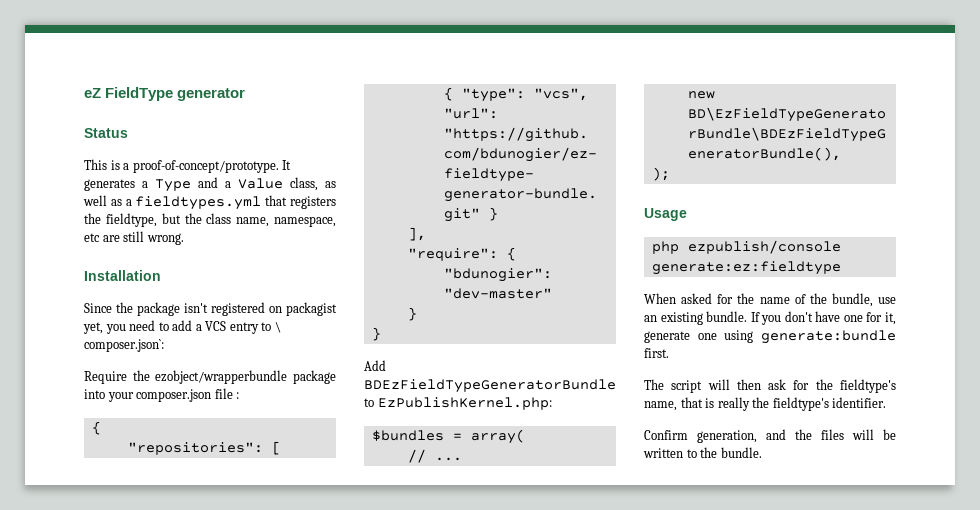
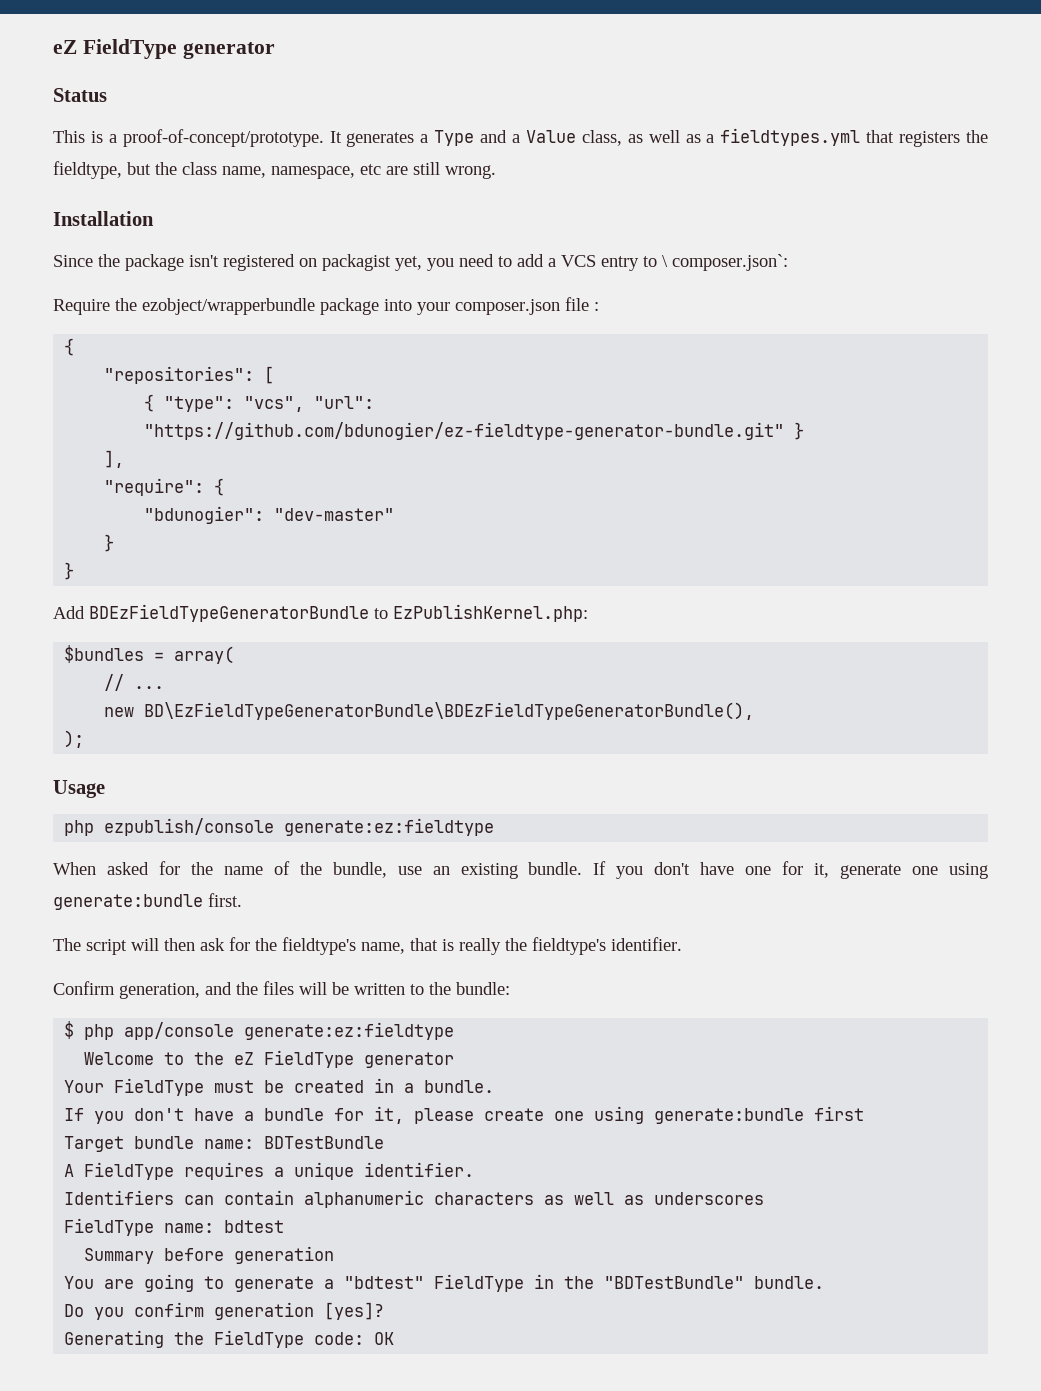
- Confirm generation, and the files will be written to the bundle.
+ Confirm generation, and the files will be written to the bundle:
+ $ php app/console generate:ez:fieldtype
+ Welcome to the eZ FieldType generator
+ Your FieldType must be created in a bundle.
+ If you don't have a bundle for it, please create one using generate:bundle first
+ Target bundle name: BDTestBundle
+ A FieldType requires a unique identifier.
+ Identifiers can contain alphanumeric characters as well as underscores
+ FieldType name: bdtest
+ Summary before generation
+ You are going to generate a "bdtest" FieldType in the "BDTestBundle" bundle.
+ Do you confirm generation [yes]?
+ Generating the FieldType code: OK

